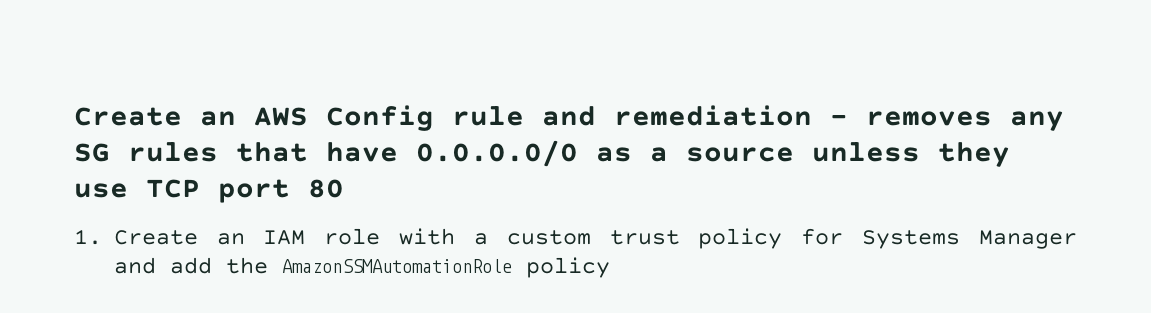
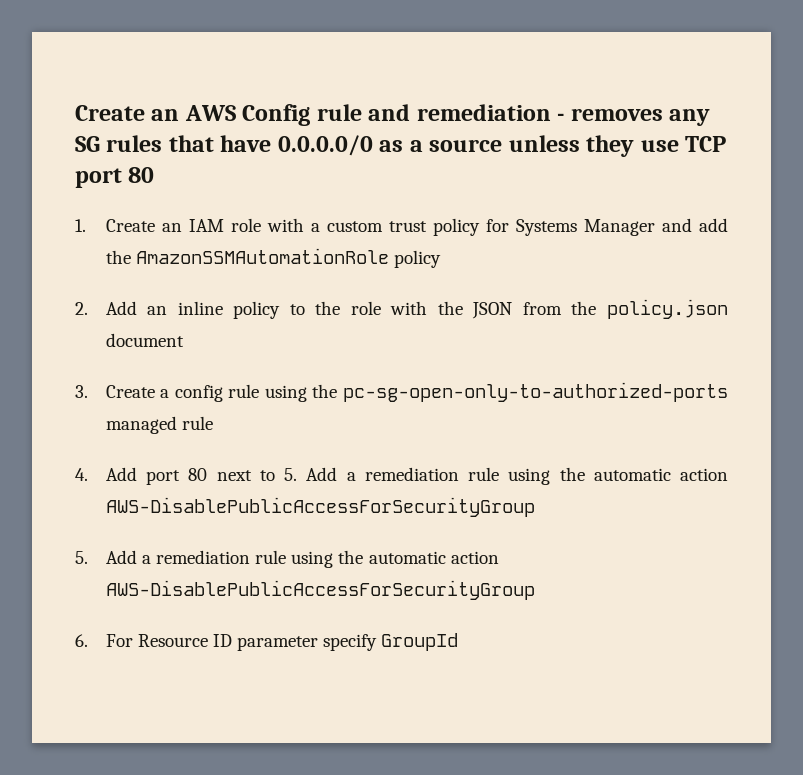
+ 2. Add an inline policy to the role with the JSON from the policy.json document
+ 3. Create a config rule using the pc-sg-open-only-to-authorized-ports managed rule
+ 4. Add port 80 next to 5. Add a remediation rule using the automatic action AWS-DisablePublicAccessForSecurityGroup
+ 5. Add a remediation rule using the automatic action AWS-DisablePublicAccessForSecurityGroup
+ 6. For Resource ID parameter specify GroupId

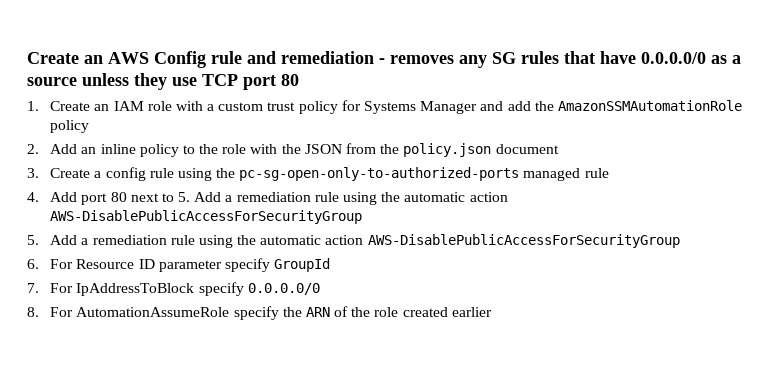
+ 7. For IpAddressToBlock specify 0.0.0.0/0
+ 8. For AutomationAssumeRole specify the ARN of the role created earlier

